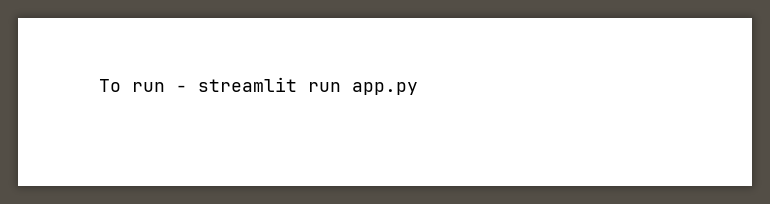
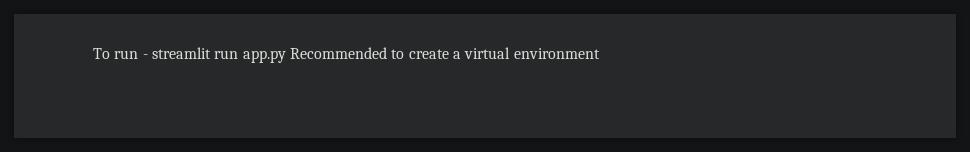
- To run - streamlit run app.py
+ To run - streamlit run app.py Recommended to create a virtual environment

